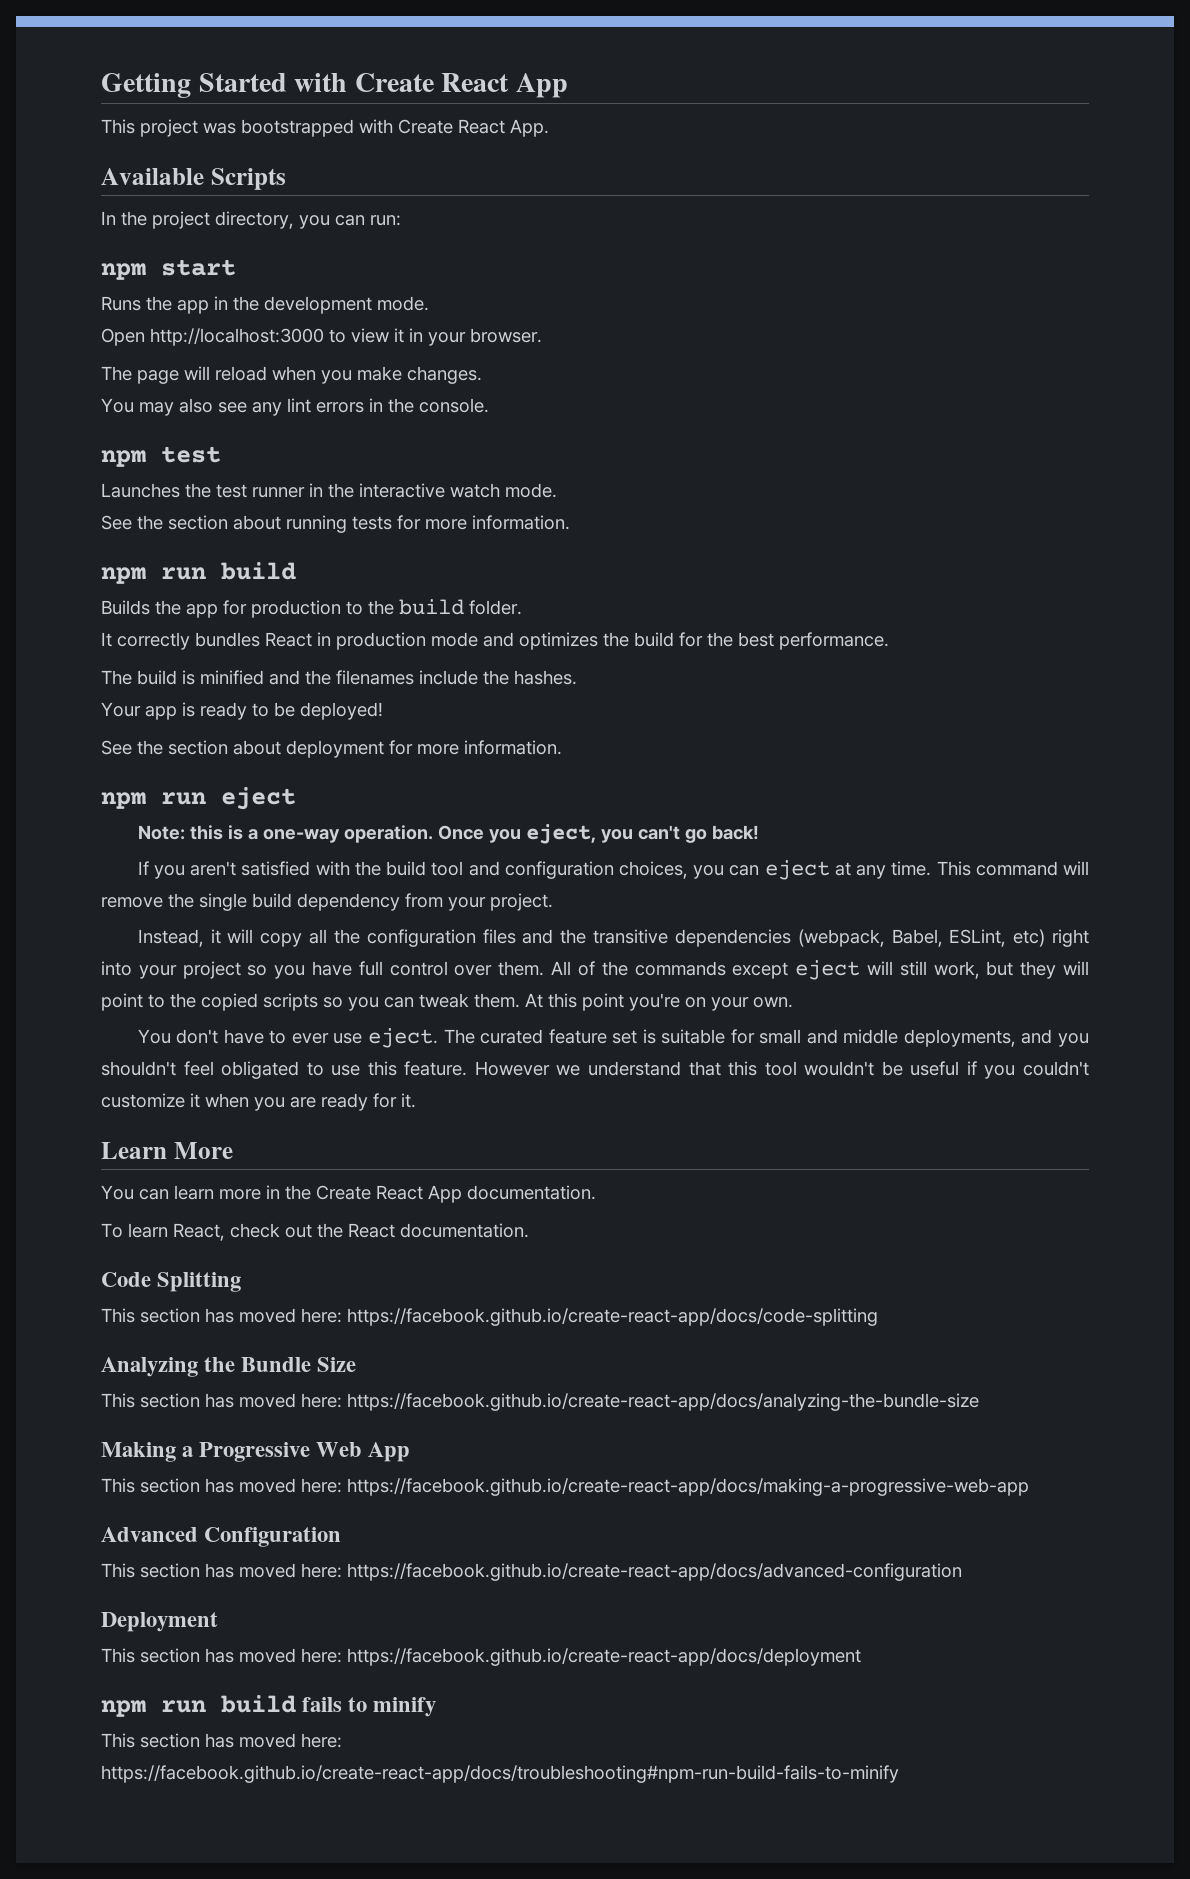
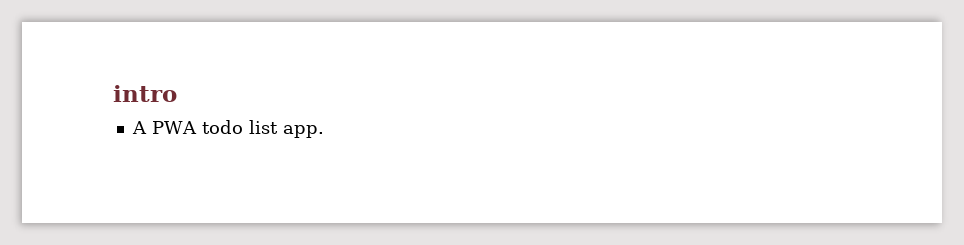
- Getting Started with Create React App
- This project was bootstrapped with Create React App.
- Available Scripts
- In the project directory, you can run:
- npm start
- Runs the app in the development mode.
- Open http://localhost:3000 to view it in your browser.
- The page will reload when you make changes.
- You may also see any lint errors in the console.
- npm test
- Launches the test runner in the interactive watch mode.
- See the section about running tests for more information.
- npm run build
- Builds the app for production to the build folder.
- It correctly bundles React in production mode and optimizes the build for the best performance.
- The build is minified and the filenames include the hashes.
- Your app is ready to be deployed!
- See the section about deployment for more information.
- npm run eject
- Note: this is a one-way operation. Once you eject, you can't go back!
- If you aren't satisfied with the build tool and configuration choices, you can eject at any time. This command will remove the single build dependency from your project.
- Instead, it will copy all the configuration files and the transitive dependencies (webpack, Babel, ESLint, etc) right into your project so you have full control over them. All of the commands except eject will still work, but they will point to the copied scripts so you can tweak them. At this point you're on your own.
- You don't have to ever use eject. The curated feature set is suitable for small and middle deployments, and you shouldn't feel obligated to use this feature. However we understand that this tool wouldn't be useful if you couldn't customize it when you are ready for it.
- Learn More
- You can learn more in the Create React App documentation.
- To learn React, check out the React documentation.
- Code Splitting
- This section has moved here: https://facebook.github.io/create-react-app/docs/code-splitting
- Analyzing the Bundle Size
- This section has moved here: https://facebook.github.io/create-react-app/docs/analyzing-the-bundle-size
- Making a Progressive Web App
- This section has moved here: https://facebook.github.io/create-react-app/docs/making-a-progressive-web-app
- Advanced Configuration
- This section has moved here: https://facebook.github.io/create-react-app/docs/advanced-configuration
- Deployment
- This section has moved here: https://facebook.github.io/create-react-app/docs/deployment
- npm run build fails to minify
- This section has moved here: https://facebook.github.io/create-react-app/docs/troubleshooting#npm-run-build-fails-to-minify
+ intro
+ A PWA todo list app.

